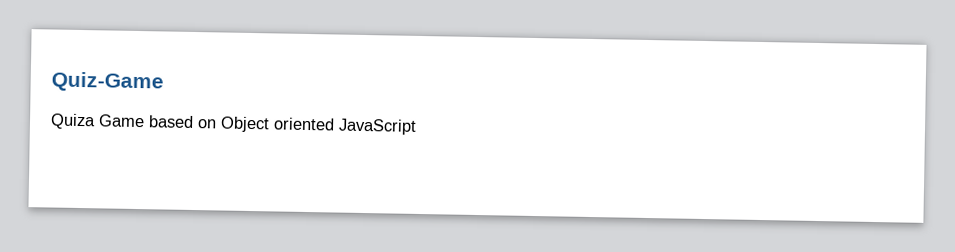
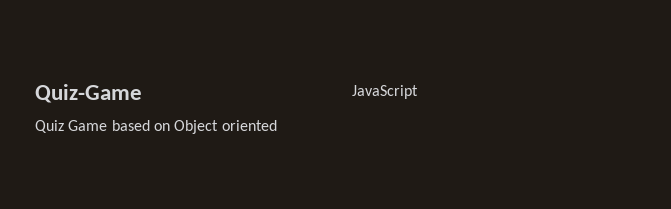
- Quiza Game based on Object oriented JavaScript
+ Quiz Game based on Object oriented JavaScript

